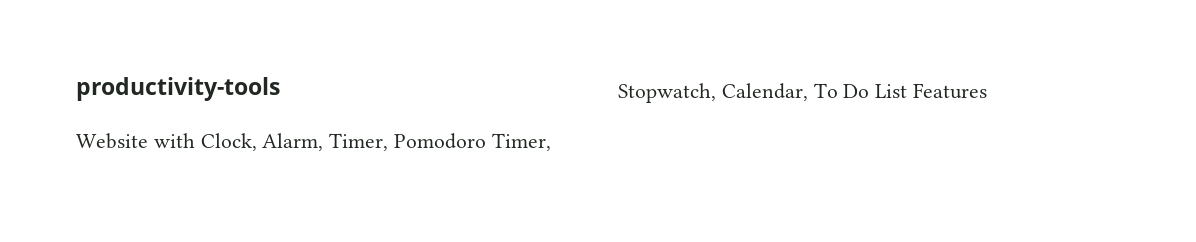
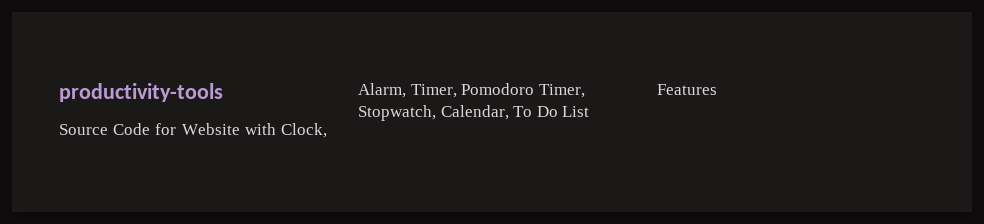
- Website with Clock, Alarm, Timer, Pomodoro Timer, Stopwatch, Calendar, To Do List Features
+ Source Code for Website with Clock, Alarm, Timer, Pomodoro Timer, Stopwatch, Calendar, To Do List Features

